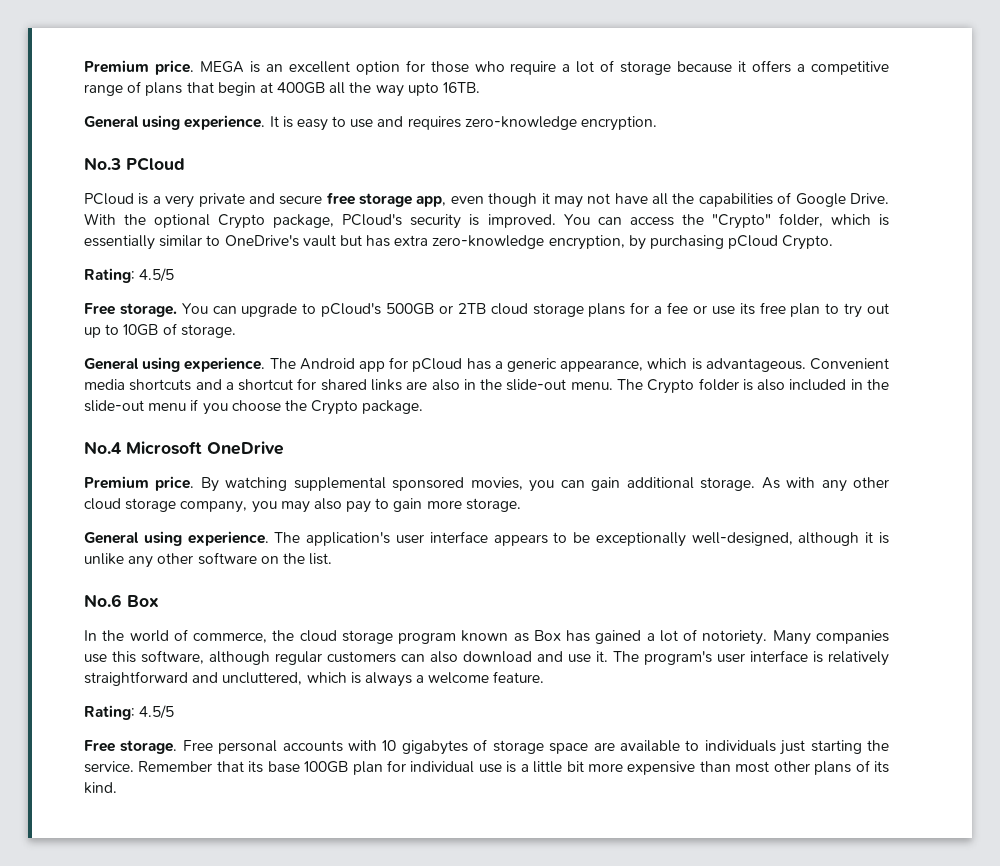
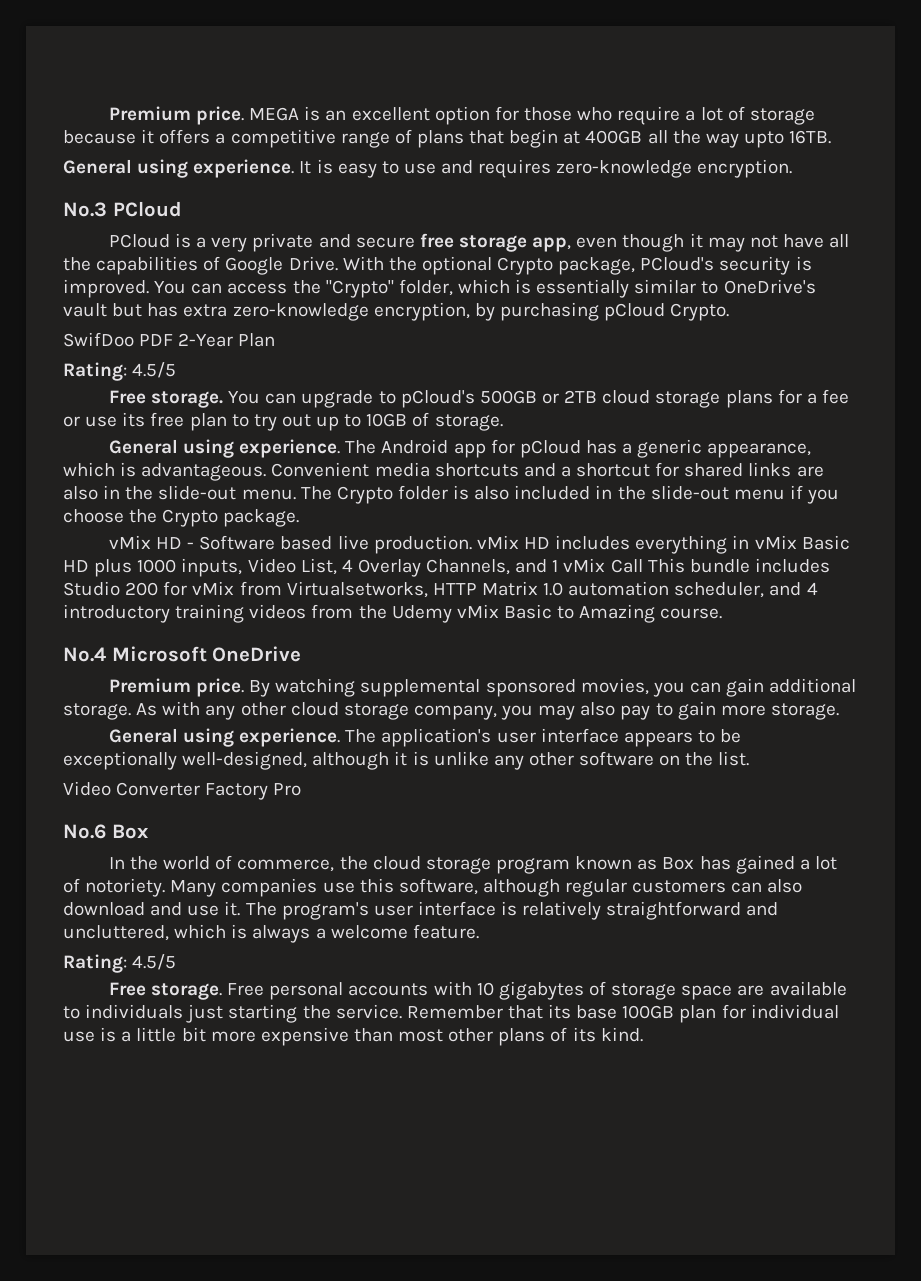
+ SwifDoo PDF 2-Year Plan
+ vMix HD - Software based live production. vMix HD includes everything in vMix Basic HD plus 1000 inputs, Video List, 4 Overlay Channels, and 1 vMix Call This bundle includes Studio 200 for vMix from Virtualsetworks, HTTP Matrix 1.0 automation scheduler, and 4 introductory training videos from the Udemy vMix Basic to Amazing course.
+ Video Converter Factory Pro

